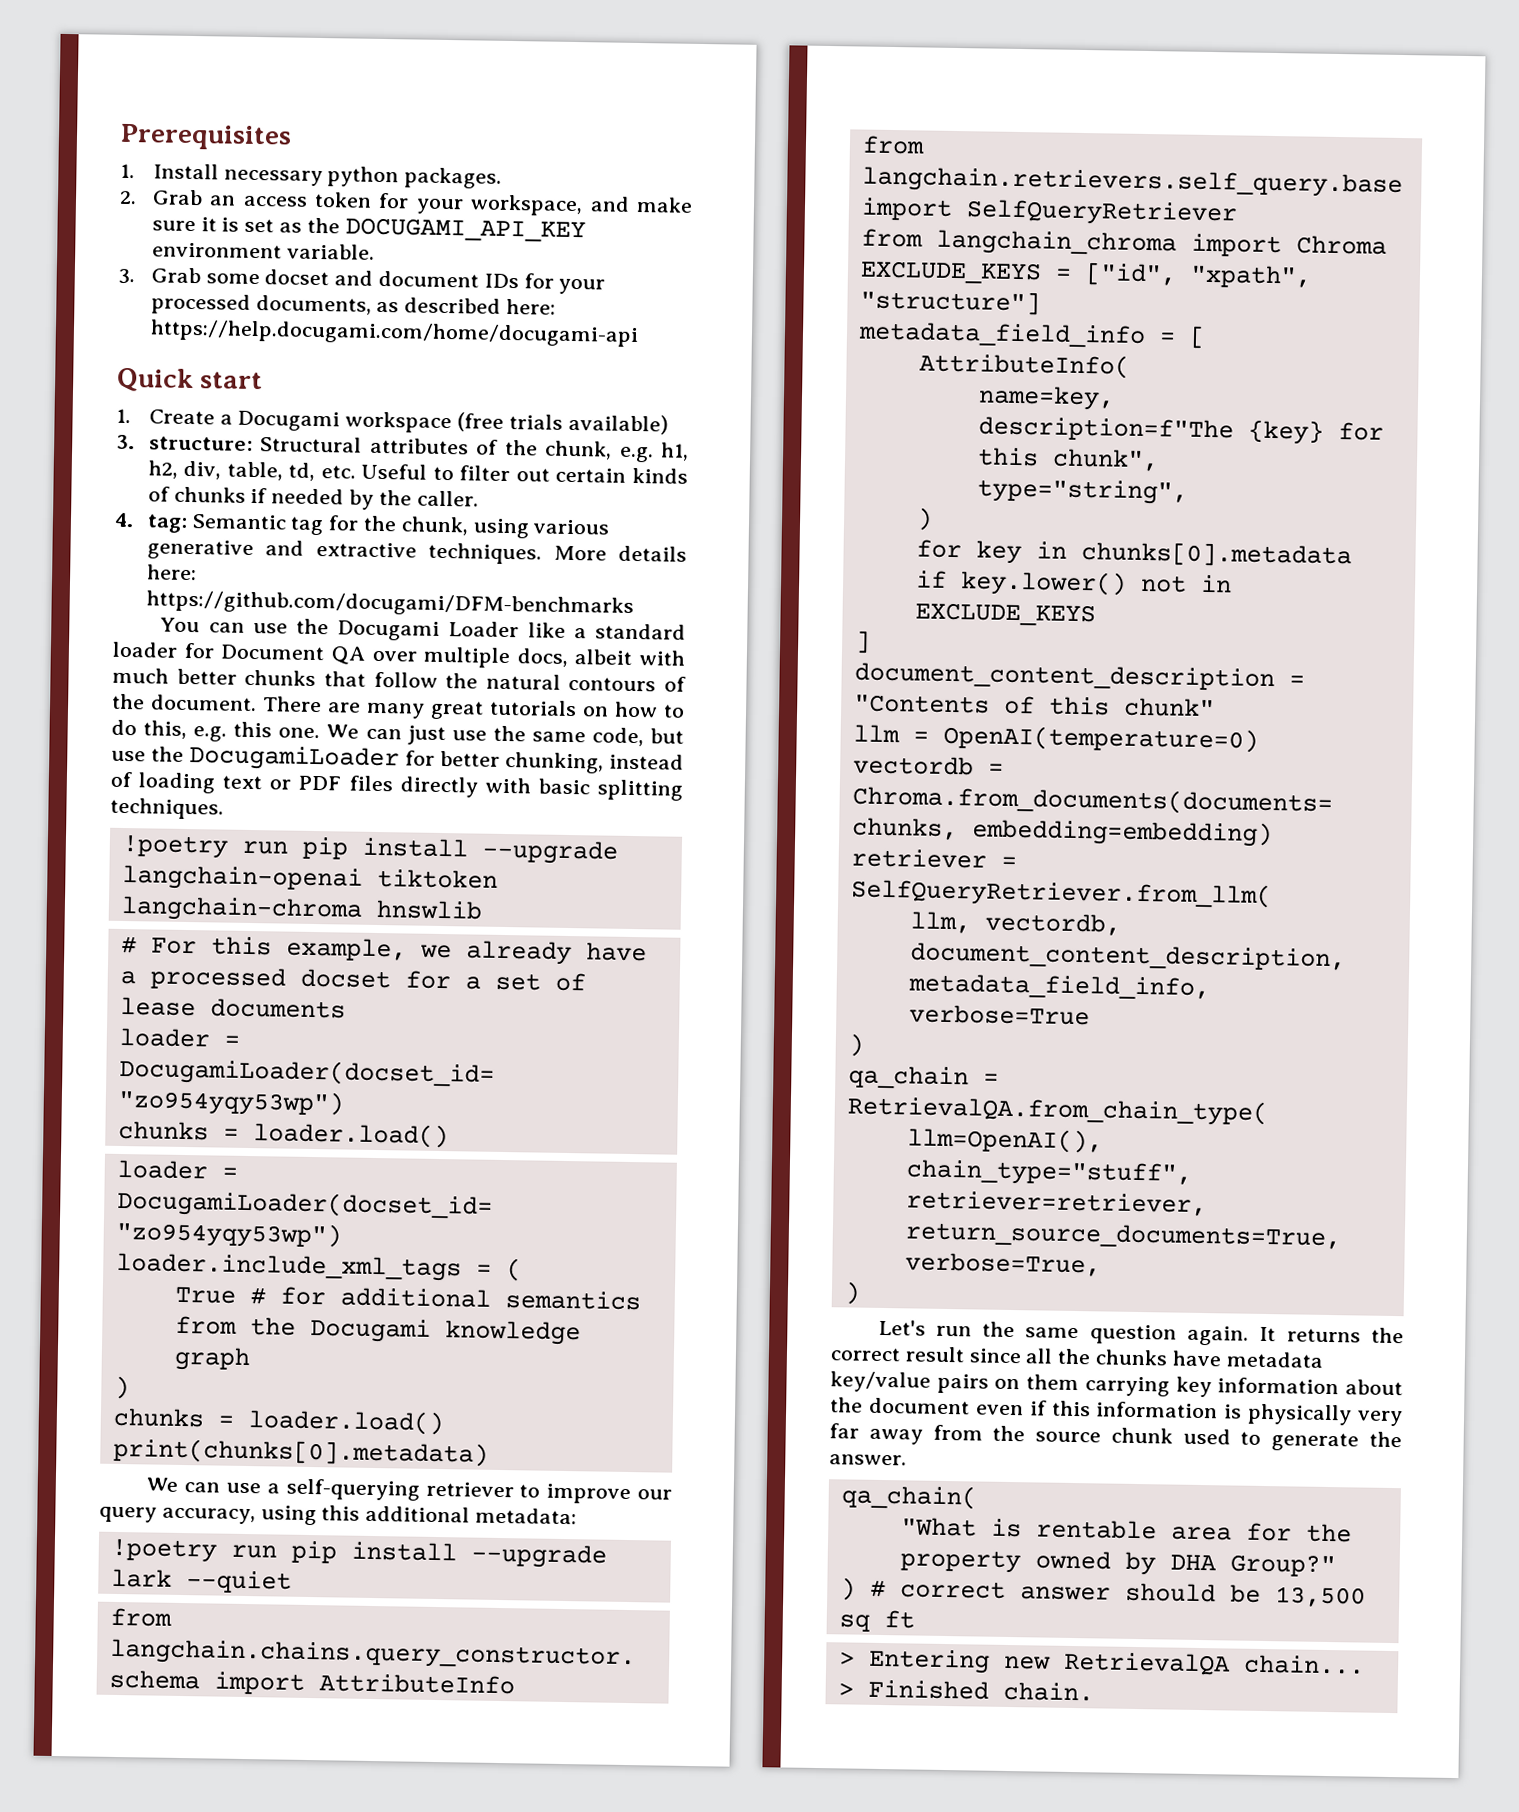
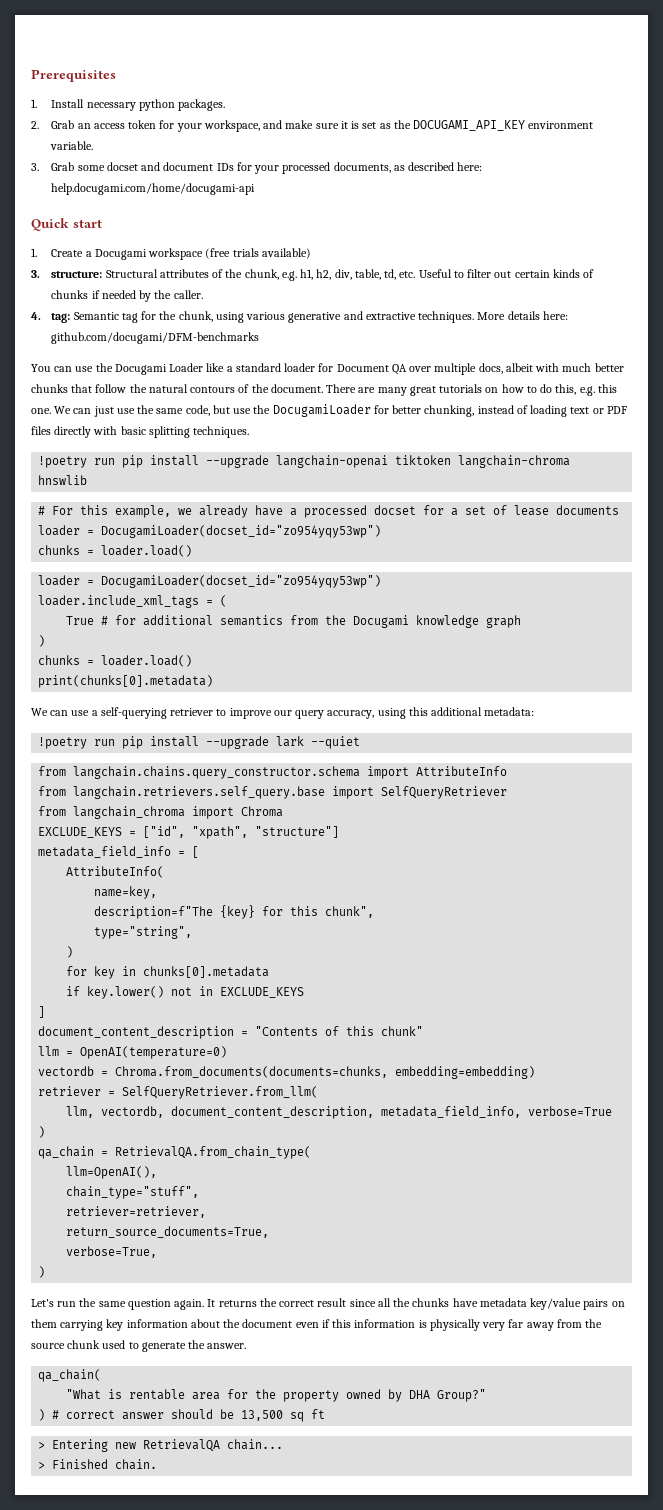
- 3. Grab some docset and document IDs for your processed documents, as described here: https://help.docugami.com/home/docugami-api
+ 3. Grab some docset and document IDs for your processed documents, as described here: help.docugami.com/home/docugami-api
- More details here: https://github.com/docugami/DFM-benchmarks
+ More details here: github.com/docugami/DFM-benchmarks

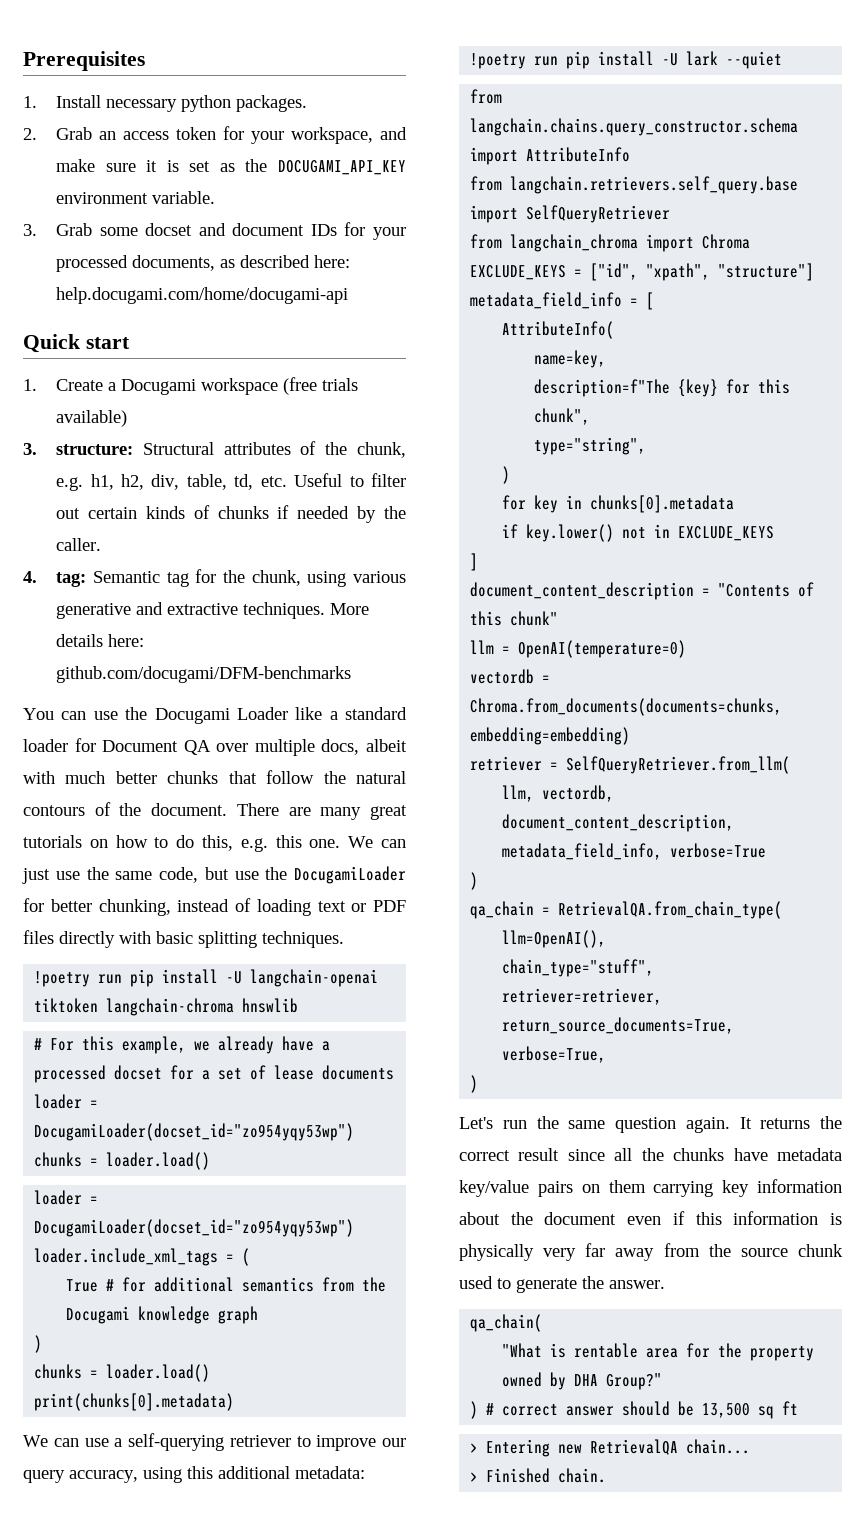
- !poetry run pip install --upgrade langchain-openai tiktoken langchain-chroma hnswlib
+ !poetry run pip install -U langchain-openai tiktoken langchain-chroma hnswlib
- !poetry run pip install --upgrade lark --quiet
+ !poetry run pip install -U lark --quiet

